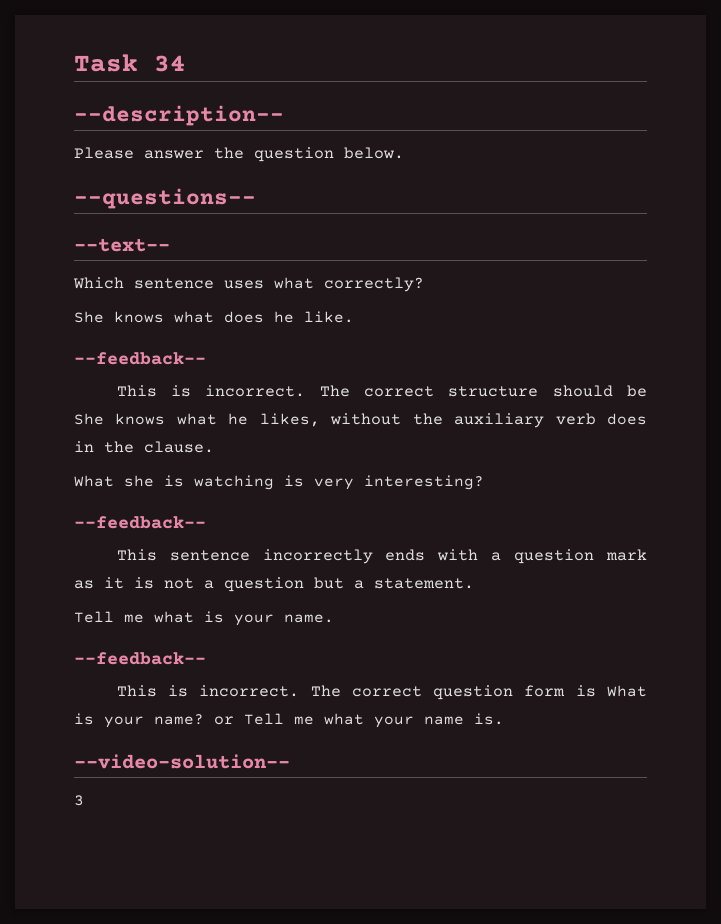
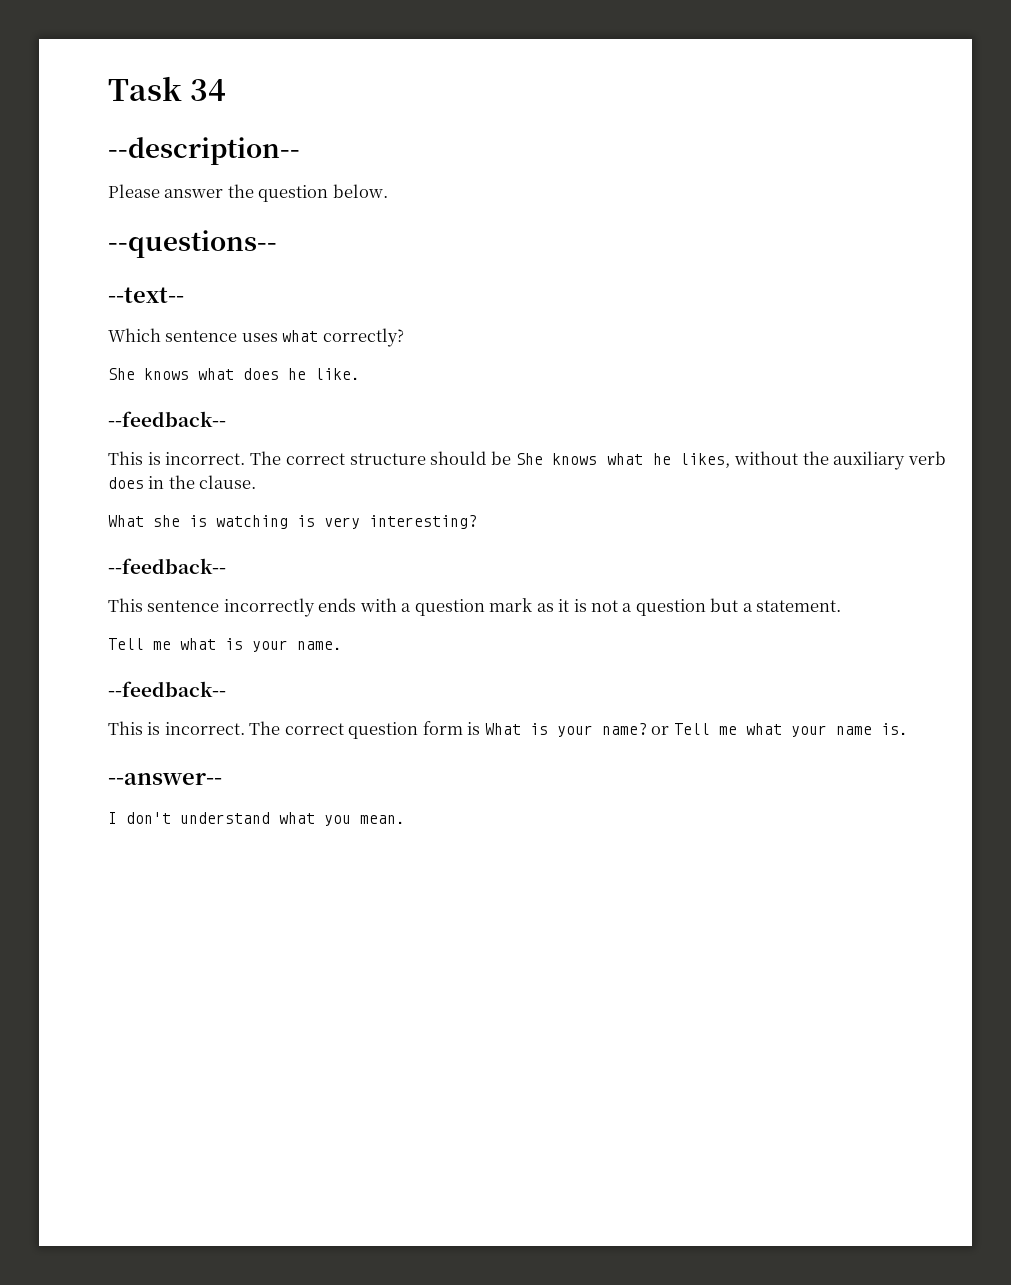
- --video-solution--
- 3
+ --answer--
+ I don't understand what you mean.

